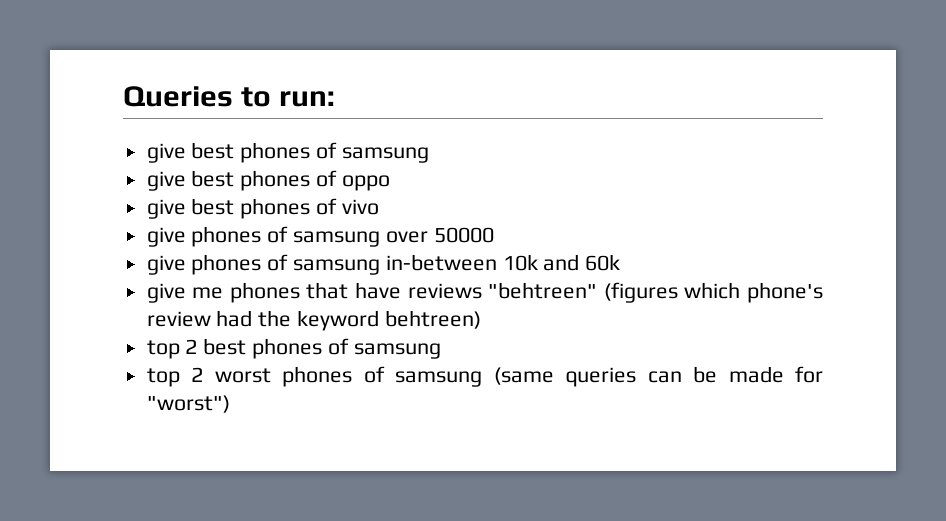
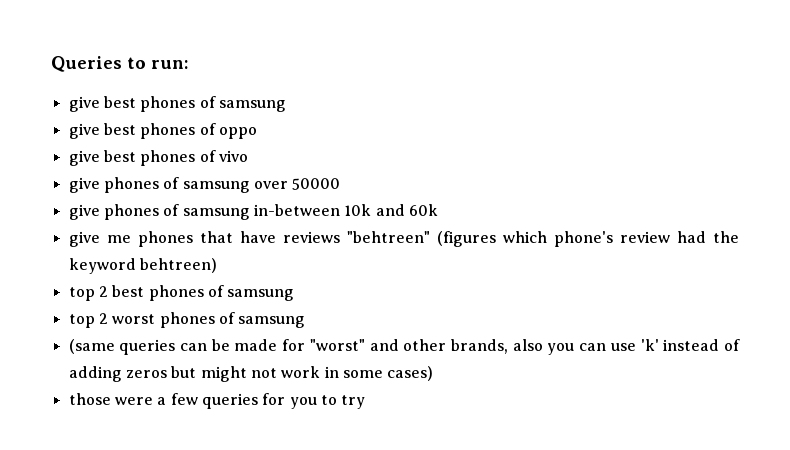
- top 2 worst phones of samsung (same queries can be made for "worst")
+ top 2 worst phones of samsung
+ (same queries can be made for "worst" and other brands, also you can use 'k' instead of adding zeros but might not work in some cases)
+ those were a few queries for you to try

